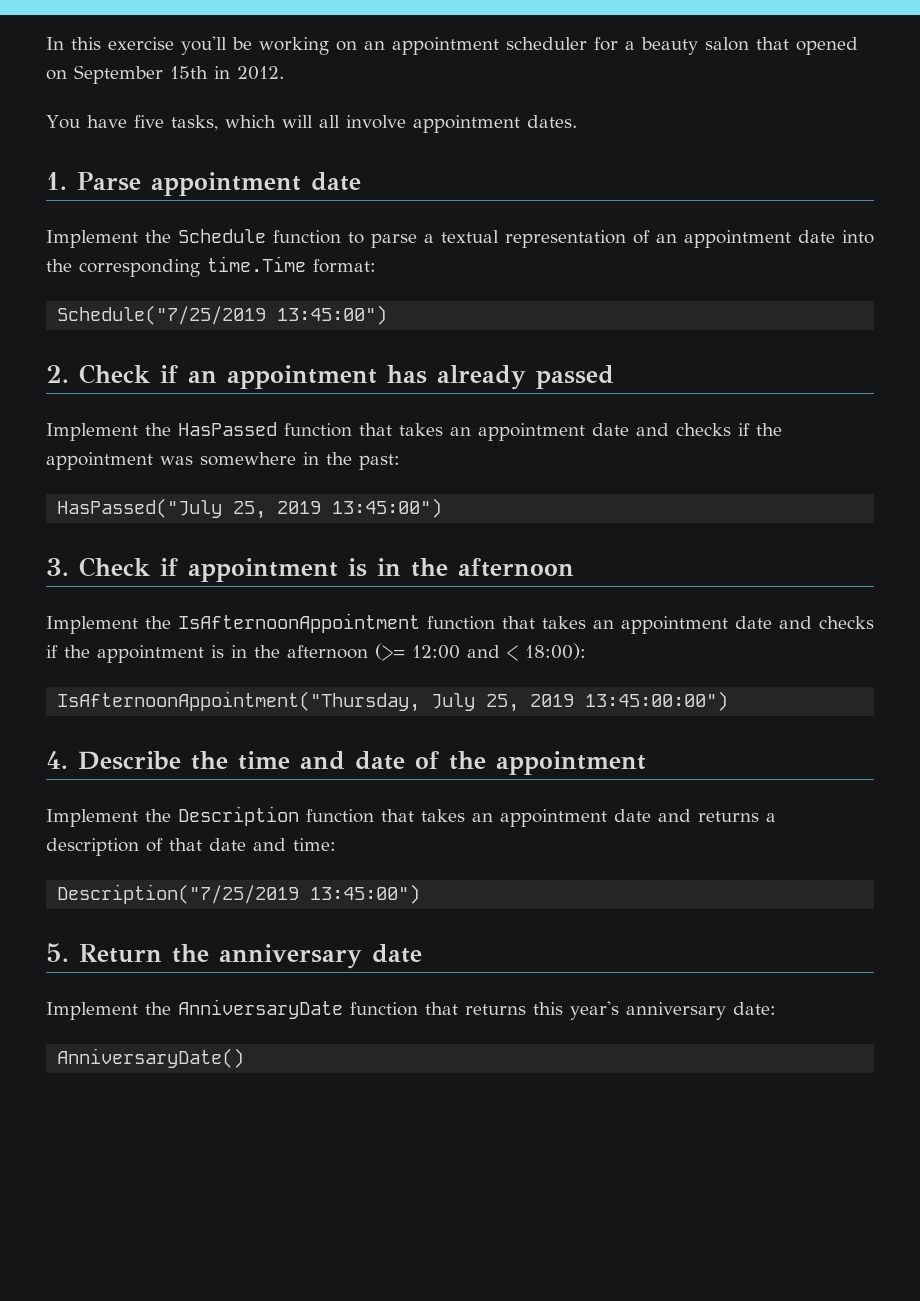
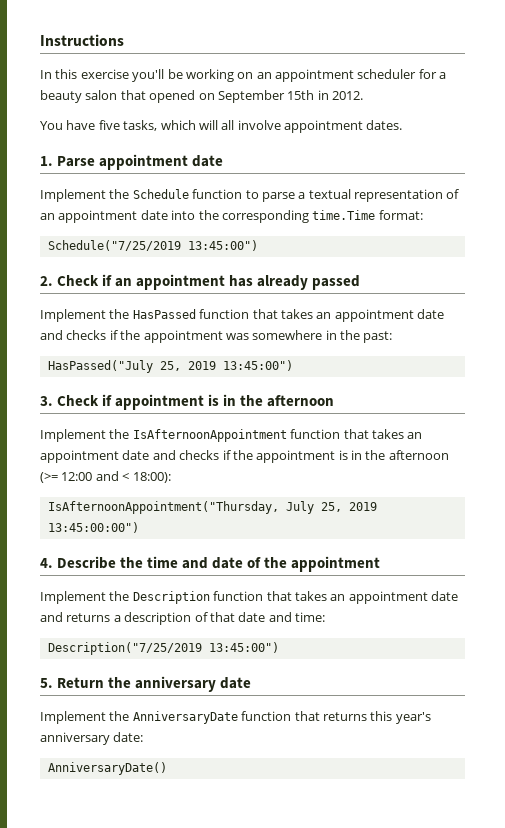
+ Instructions

